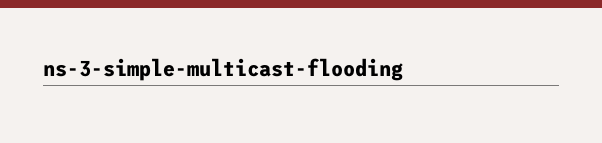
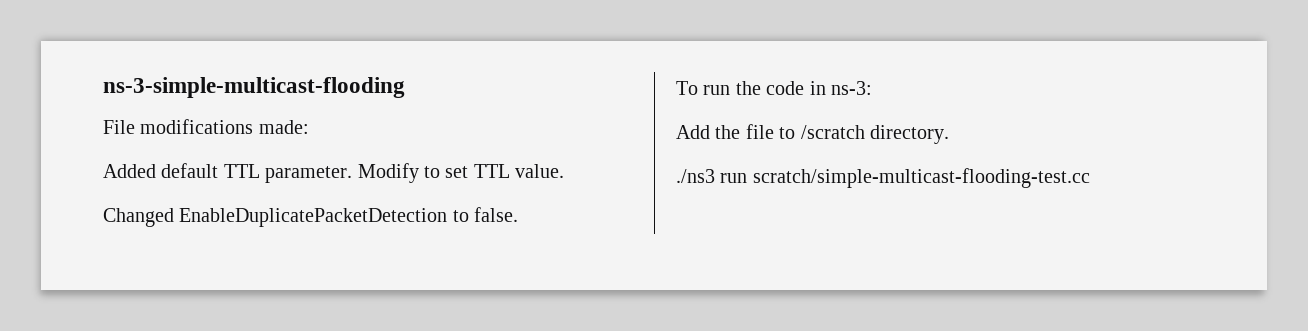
+ File modifications made:
+ Added default TTL parameter. Modify to set TTL value.
+ Changed EnableDuplicatePacketDetection to false.
+ To run the code in ns-3:
+ Add the file to /scratch directory.
+ ./ns3 run scratch/simple-multicast-flooding-test.cc

